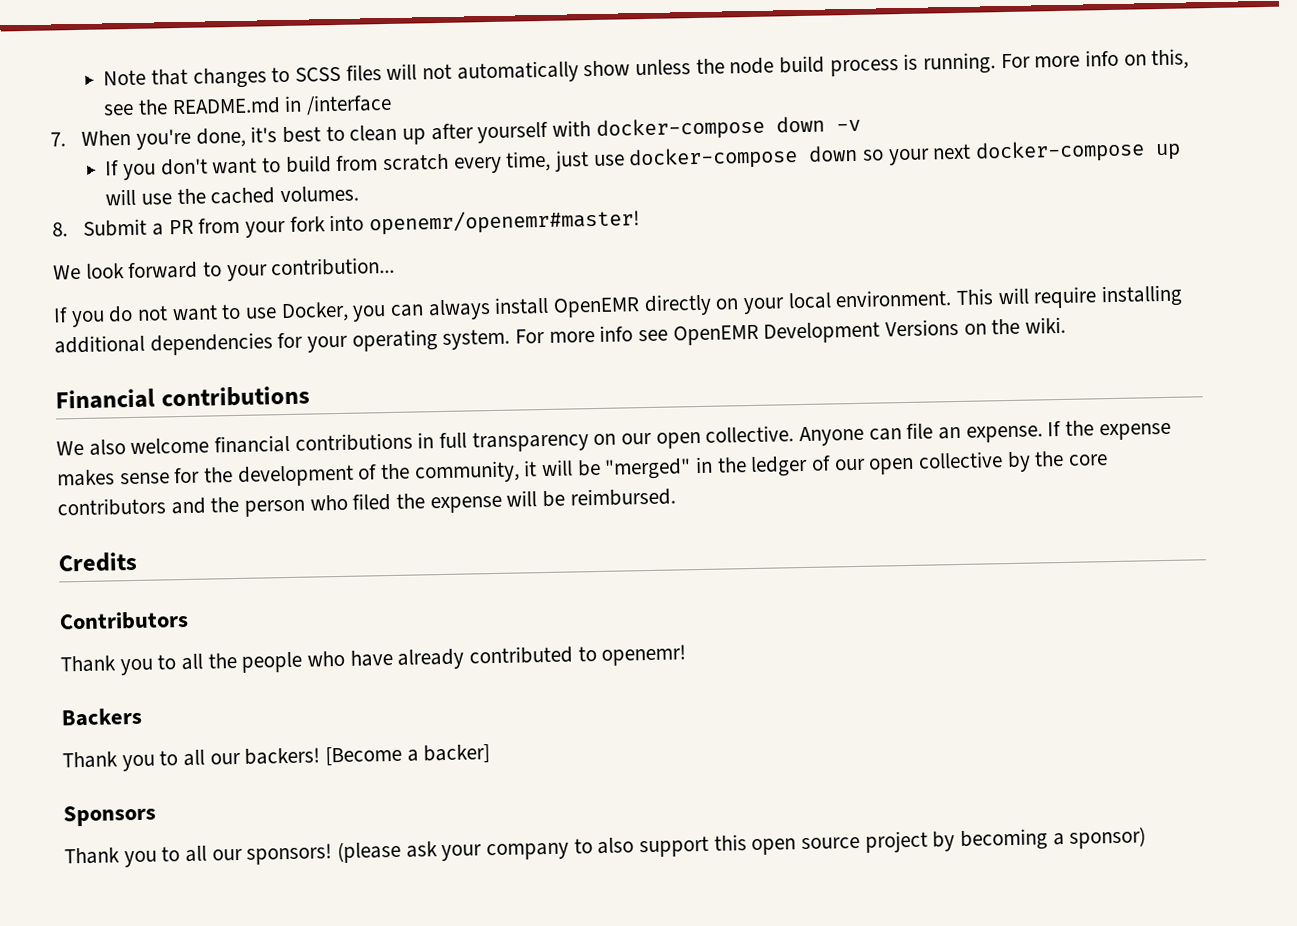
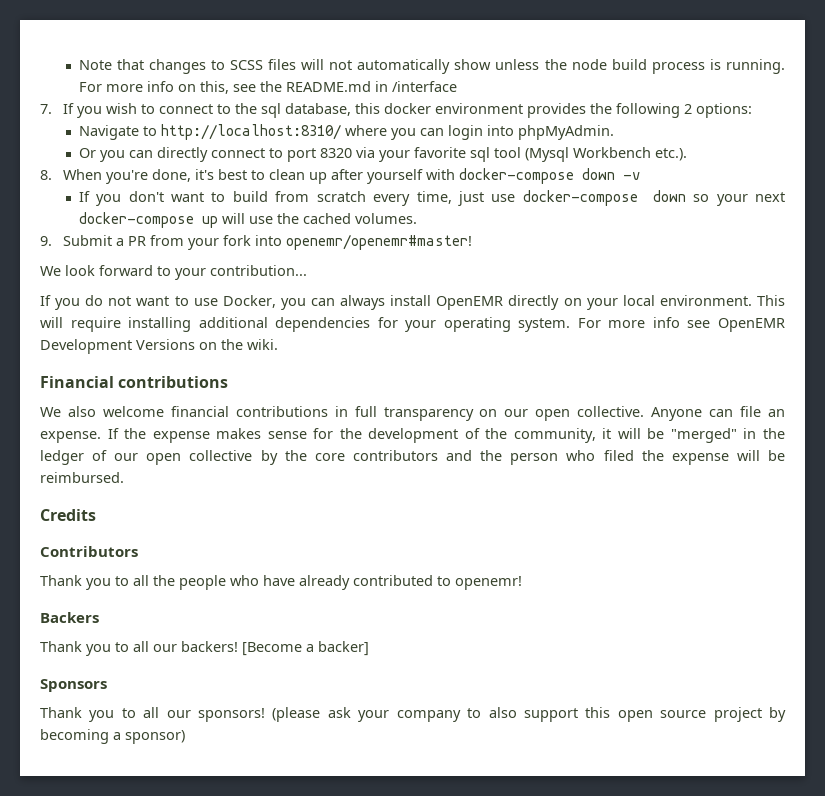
- 7. When you're done, it's best to clean up after yourself with docker-compose down -v
+ 7. If you wish to connect to the sql database, this docker environment provides the following 2 options:
+ Navigate to http://localhost:8310/ where you can login into phpMyAdmin.
+ Or you can directly connect to port 8320 via your favorite sql tool (Mysql Workbench etc.).
+ 8. When you're done, it's best to clean up after yourself with docker-compose down -v
- 8. Submit a PR from your fork into openemr/openemr#master!
+ 9. Submit a PR from your fork into openemr/openemr#master!

